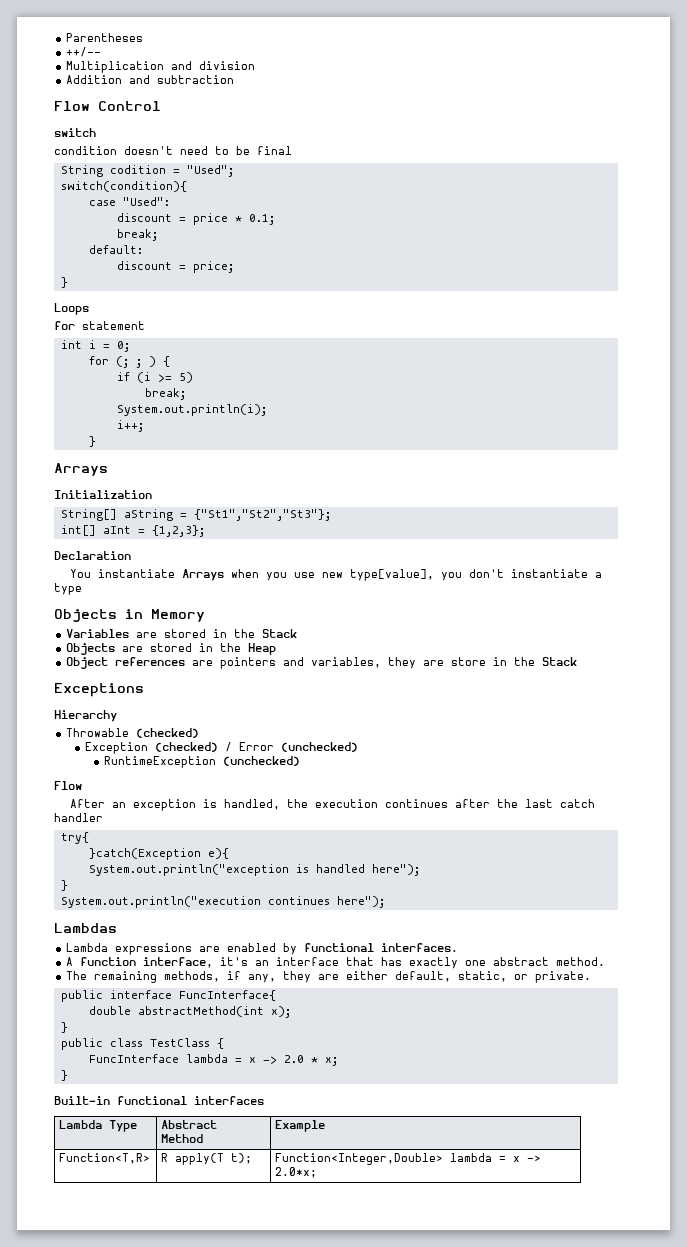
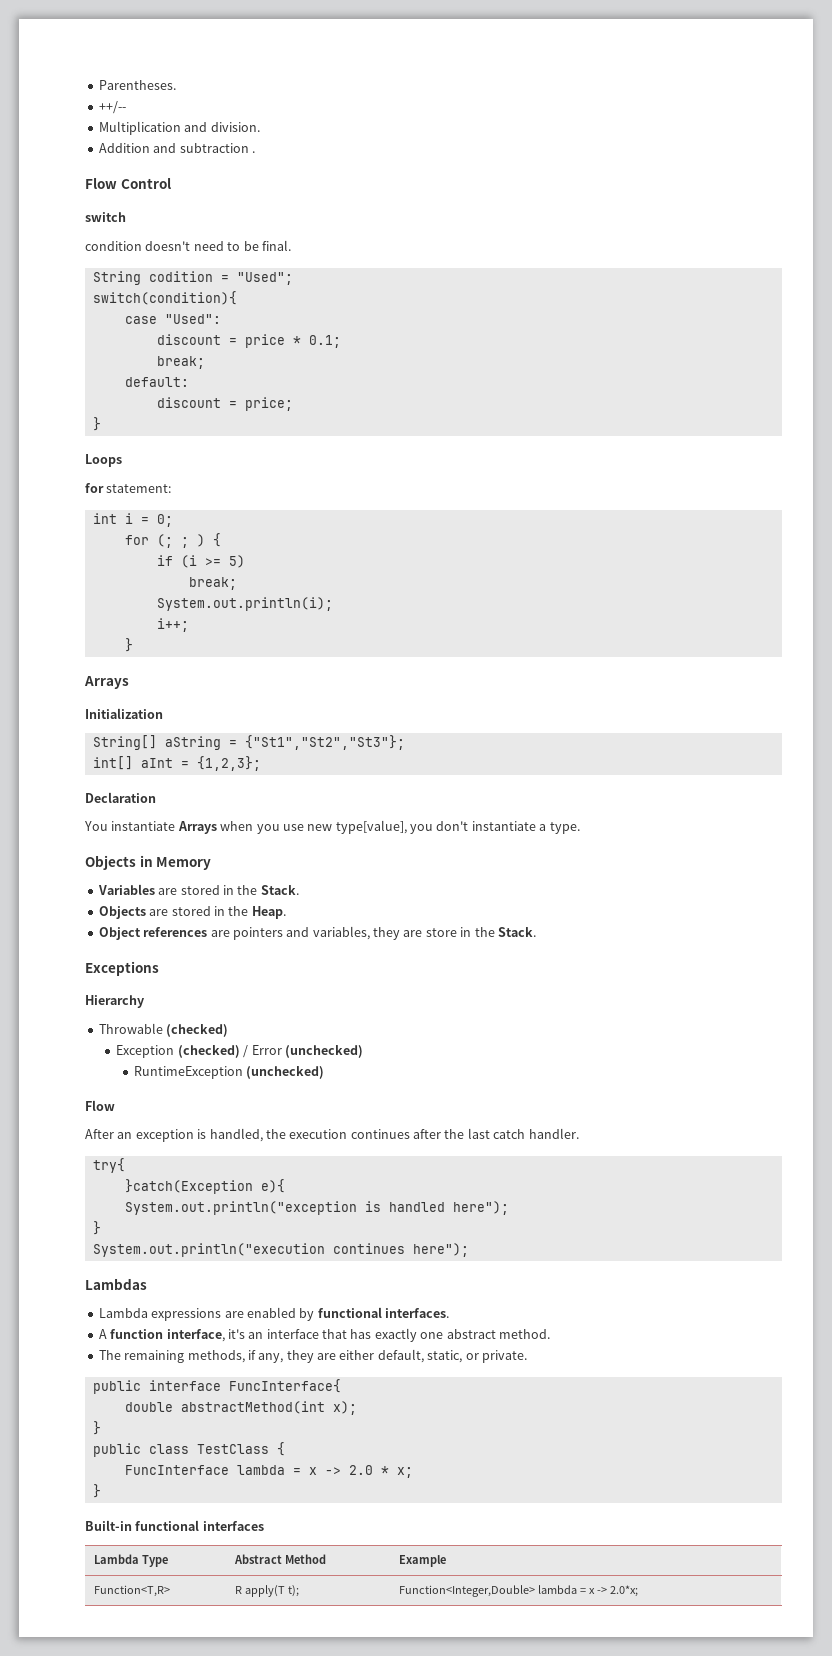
- Parentheses
+ Parentheses.
- Multiplication and division
+ Multiplication and division.
- Addition and subtraction
+ Addition and subtraction .
- condition doesn't need to be final
+ condition doesn't need to be final.
- for statement
+ for statement:
- You instantiate Arrays when you use new type[value], you don't instantiate a type
+ You instantiate Arrays when you use new type[value], you don't instantiate a type.
- Variables are stored in the Stack
+ Variables are stored in the Stack.
- Objects are stored in the Heap
+ Objects are stored in the Heap.
- Object references are pointers and variables, they are store in the Stack
+ Object references are pointers and variables, they are store in the Stack.
- After an exception is handled, the execution continues after the last catch handler
+ After an exception is handled, the execution continues after the last catch handler.

